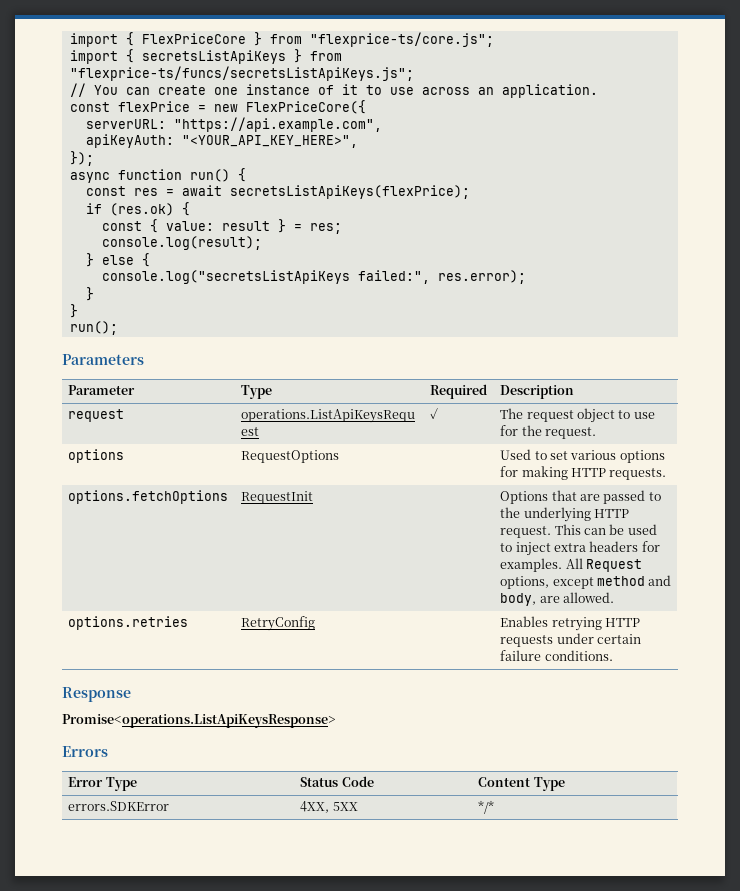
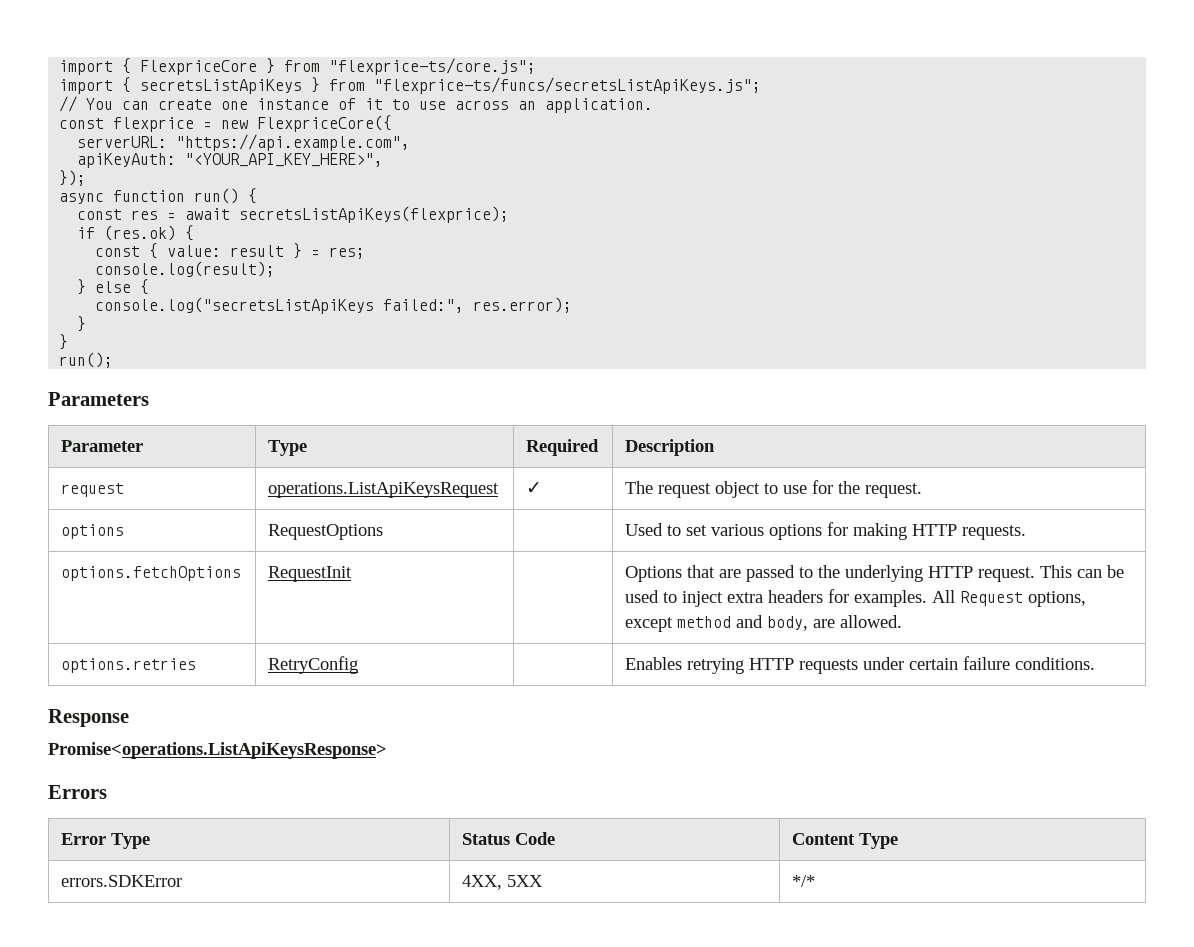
- import { FlexPriceCore } from "flexprice-ts/core.js";
+ import { FlexpriceCore } from "flexprice-ts/core.js";
- const flexPrice = new FlexPriceCore({
+ const flexprice = new FlexpriceCore({
- const res = await secretsListApiKeys(flexPrice);
+ const res = await secretsListApiKeys(flexprice);

